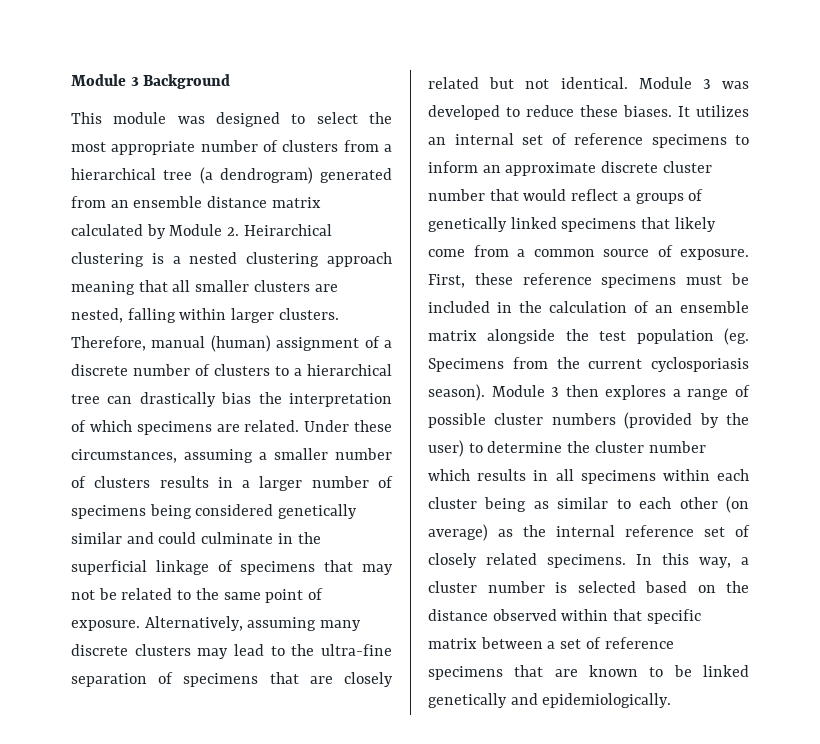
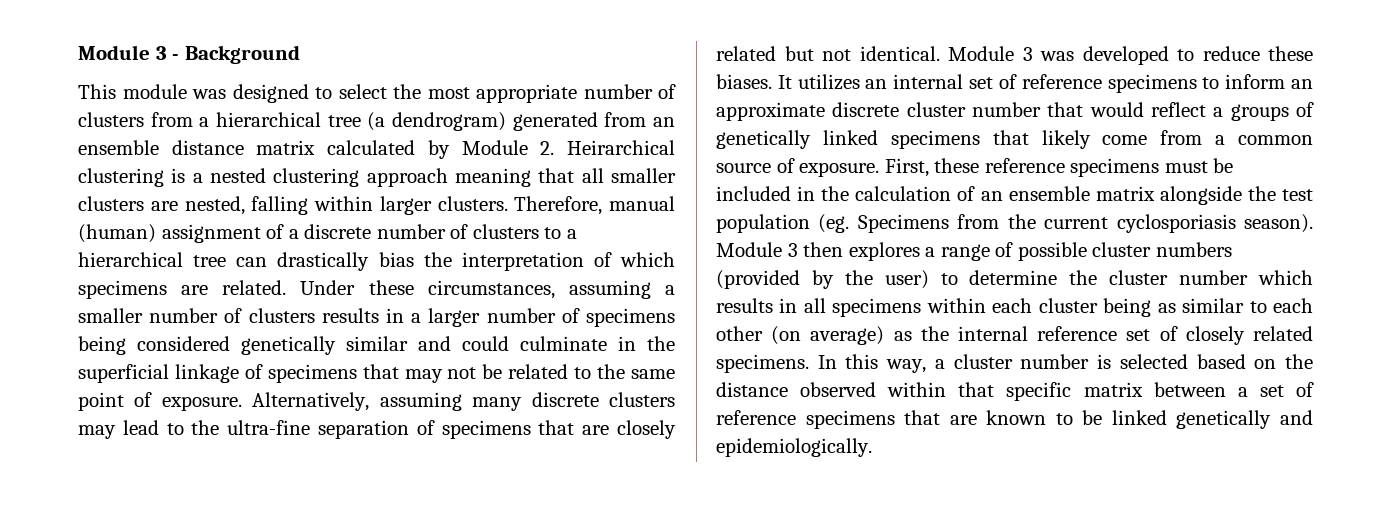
- Module 3 Background
+ Module 3 - Background

